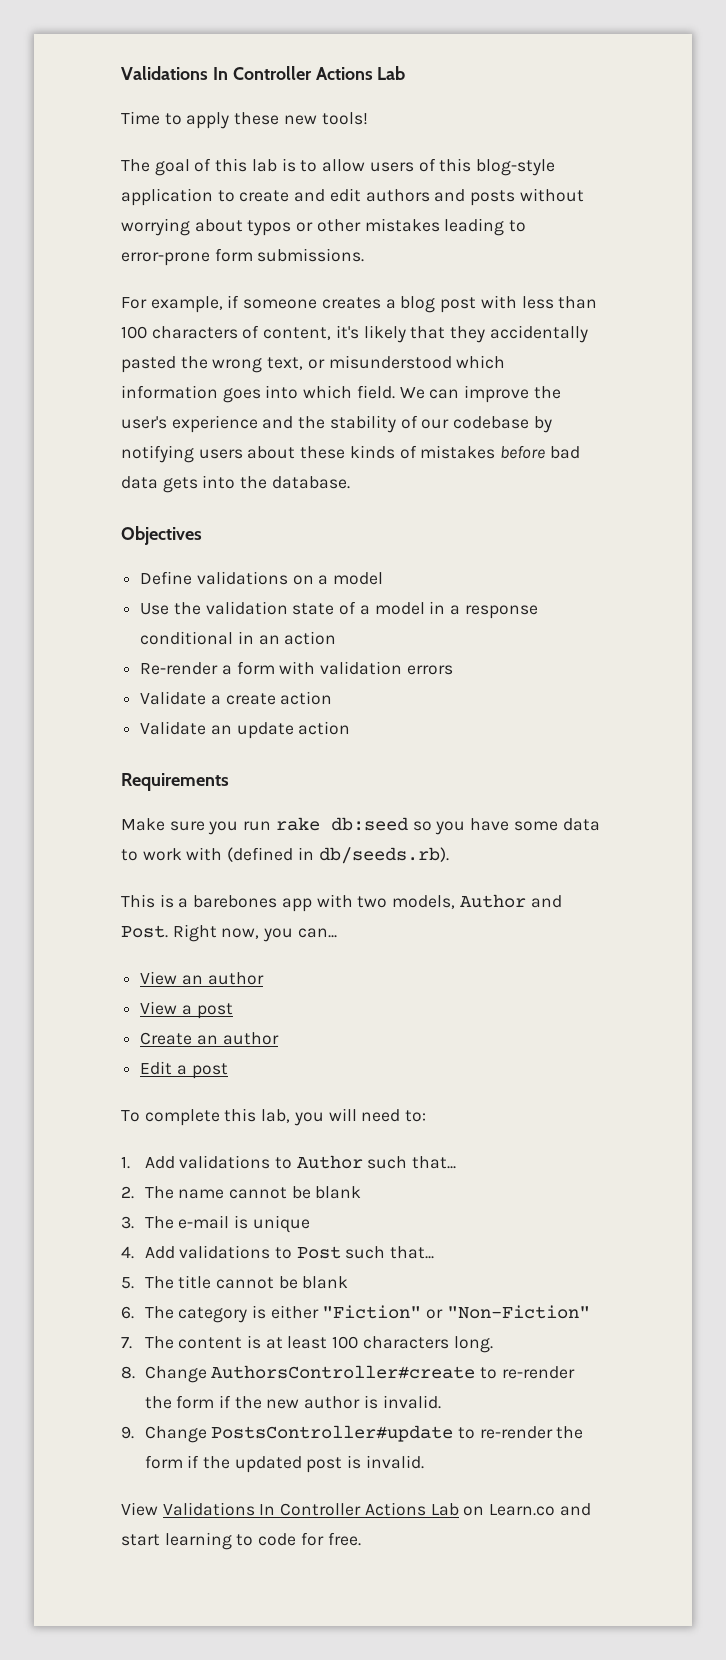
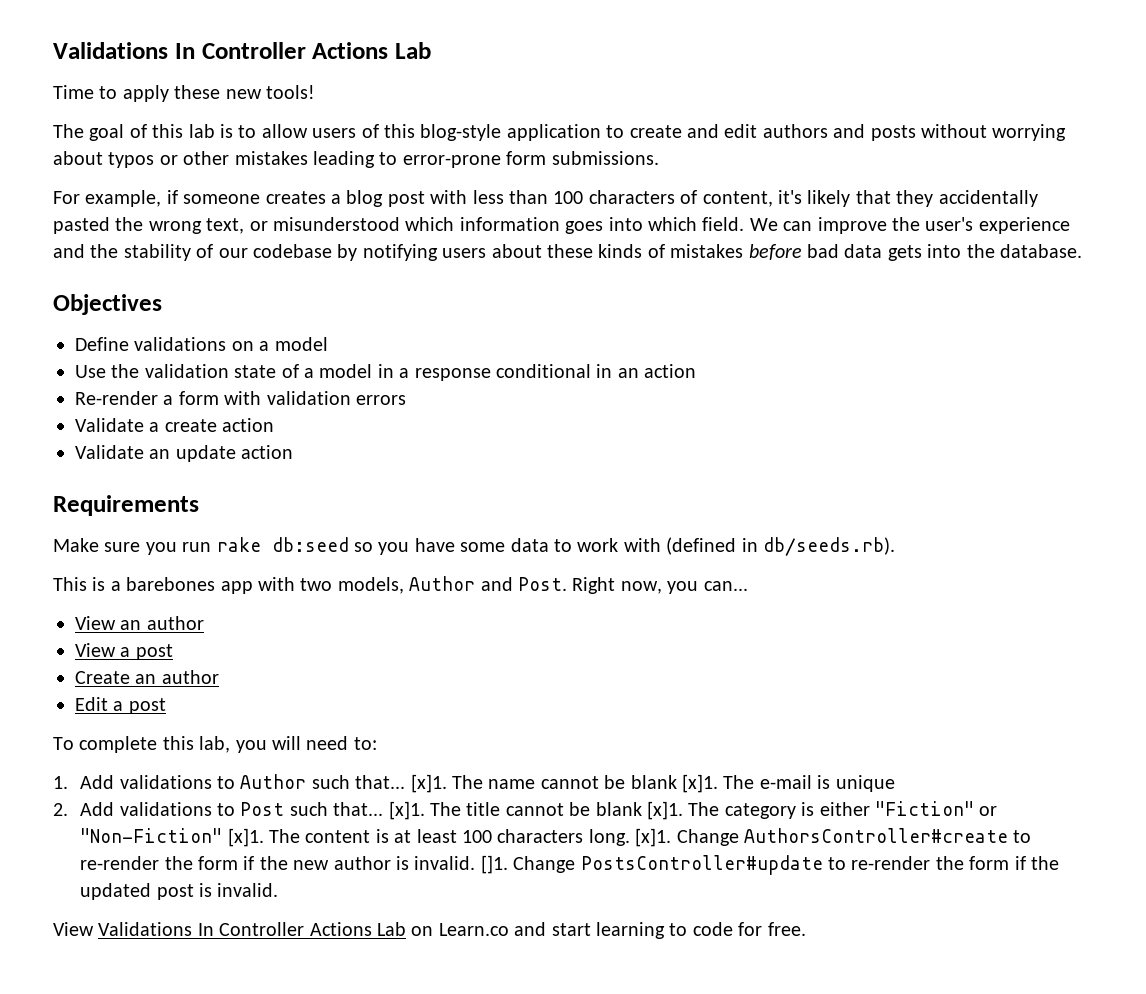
- 1. Add validations to Author such that...
- 2. The name cannot be blank
- 3. The e-mail is unique
+ 1. Add validations to Author such that... [x]1. The name cannot be blank [x]1. The e-mail is unique
- 4. Add validations to Post such that...
- 5. The title cannot be blank
- 6. The category is either "Fiction" or "Non-Fiction"
- 7. The content is at least 100 characters long.
- 8. Change AuthorsController#create to re-render the form if the new author is invalid.
- 9. Change PostsController#update to re-render the form if the updated post is invalid.
+ 2. Add validations to Post such that... [x]1. The title cannot be blank [x]1. The category is either "Fiction" or "Non-Fiction" [x]1. The content is at least 100 characters long. [x]1. Change AuthorsController#create to re-render the form if the new author is invalid. []1. Change PostsController#update to re-render the form if the updated post is invalid.

